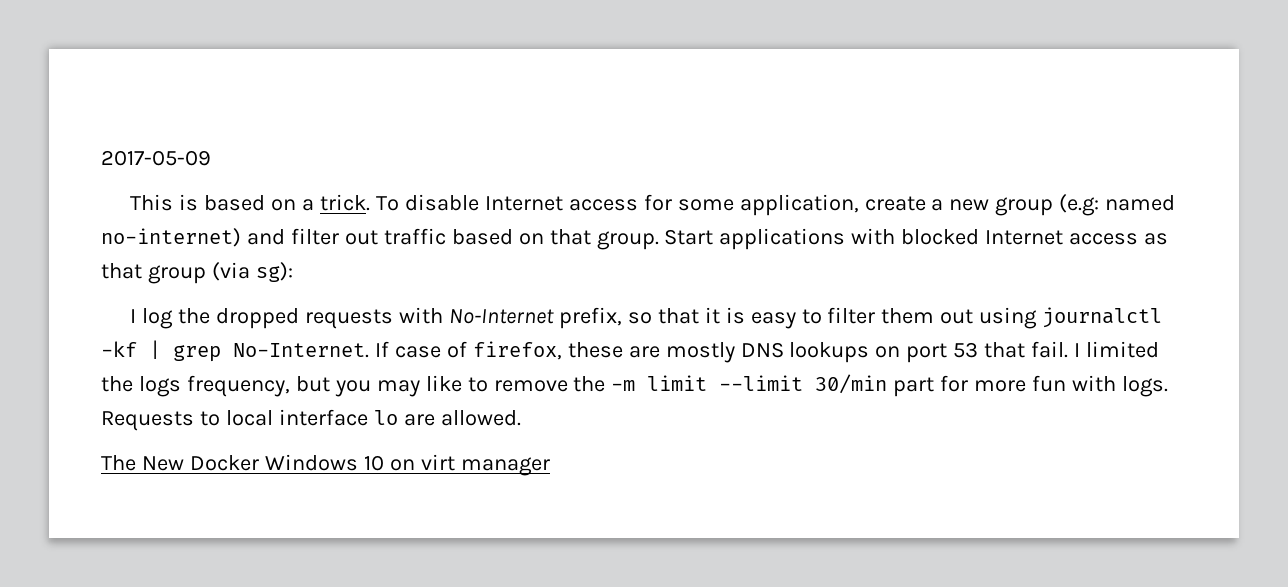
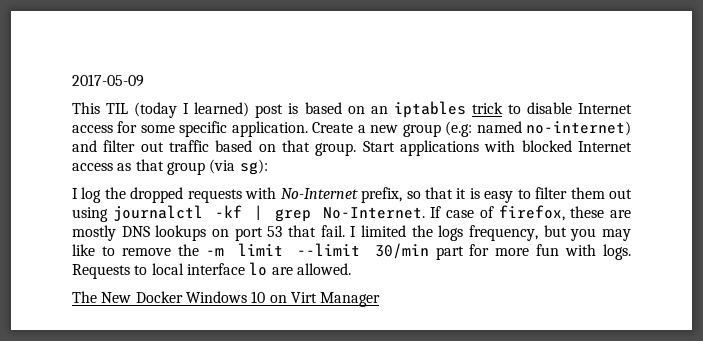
- This is based on a trick. To disable Internet access for some application, create a new group (e.g: named no-internet) and filter out traffic based on that group.
+ This TIL (today I learned) post is based on an iptables trick to disable Internet access for some specific application. Create a new group (e.g: named no-internet) and filter out traffic based on that group.
- The New Docker Windows 10 on virt manager
+ The New Docker Windows 10 on Virt Manager

